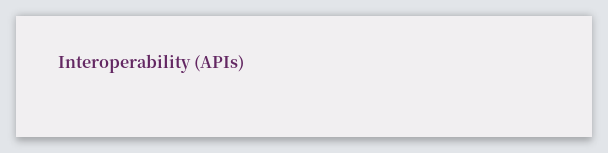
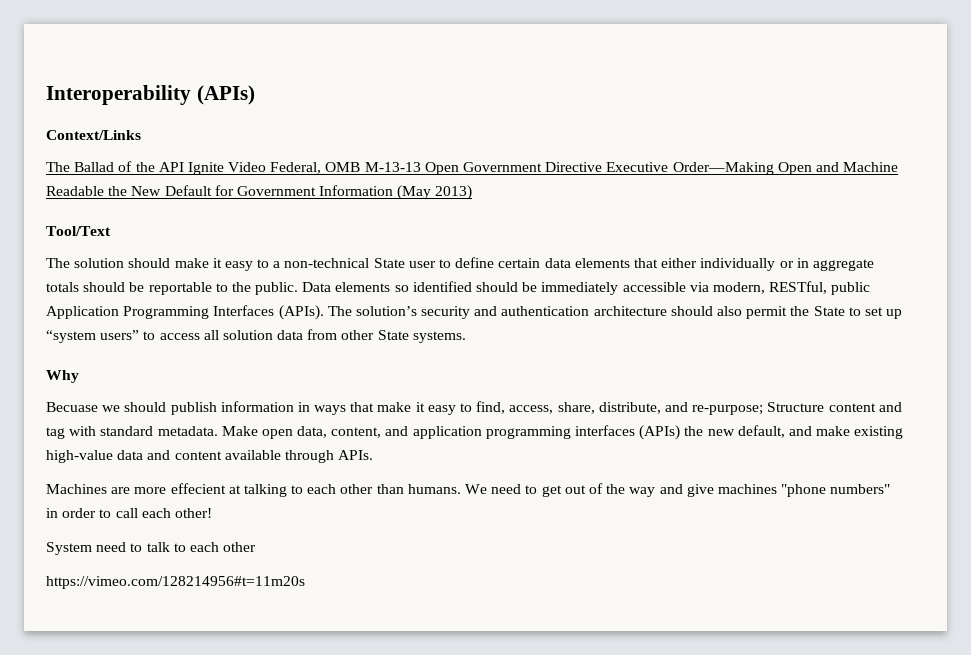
+ Context/Links
+ The Ballad of the API Ignite Video Federal, OMB M-13-13 Open Government Directive Executive Order—Making Open and Machine Readable the New Default for Government Information (May 2013)
+ Tool/Text
+ The solution should make it easy to a non-technical State user to define certain data elements that either individually or in aggregate totals should be reportable to the public. Data elements so identified should be immediately accessible via modern, RESTful, public Application Programming Interfaces (APIs). The solution’s security and authentication architecture should also permit the State to set up “system users” to access all solution data from other State systems.
+ Why
+ Becuase we should publish information in ways that make it easy to find, access, share, distribute, and re-purpose; Structure content and tag with standard metadata. Make open data, content, and application programming interfaces (APIs) the new default, and make existing high-value data and content available through APIs.
+ Machines are more effecient at talking to each other than humans. We need to get out of the way and give machines "phone numbers" in order to call each other!
+ System need to talk to each other
+ https://vimeo.com/128214956#t=11m20s

